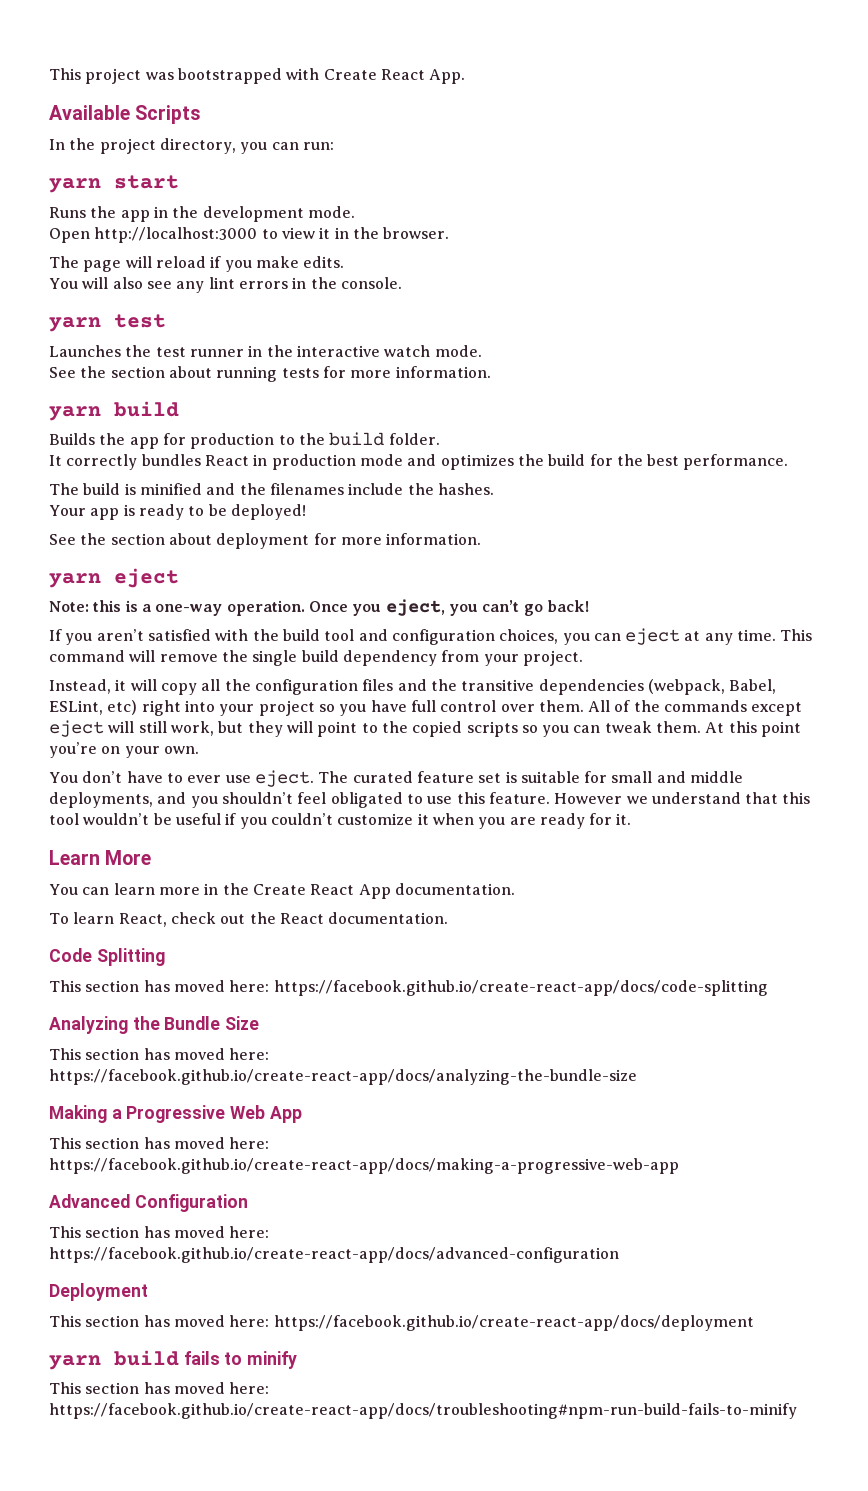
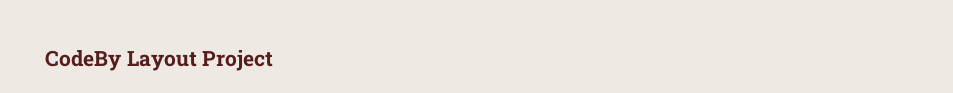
- This project was bootstrapped with Create React App.
- Available Scripts
- In the project directory, you can run:
- yarn start
- Runs the app in the development mode.
- Open http://localhost:3000 to view it in the browser.
- The page will reload if you make edits.
- You will also see any lint errors in the console.
- yarn test
- Launches the test runner in the interactive watch mode.
- See the section about running tests for more information.
- yarn build
- Builds the app for production to the build folder.
- It correctly bundles React in production mode and optimizes the build for the best performance.
- The build is minified and the filenames include the hashes.
- Your app is ready to be deployed!
- See the section about deployment for more information.
- yarn eject
- Note: this is a one-way operation. Once you eject, you can’t go back!
- If you aren’t satisfied with the build tool and configuration choices, you can eject at any time. This command will remove the single build dependency from your project.
- Instead, it will copy all the configuration files and the transitive dependencies (webpack, Babel, ESLint, etc) right into your project so you have full control over them. All of the commands except eject will still work, but they will point to the copied scripts so you can tweak them. At this point you’re on your own.
- You don’t have to ever use eject. The curated feature set is suitable for small and middle deployments, and you shouldn’t feel obligated to use this feature. However we understand that this tool wouldn’t be useful if you couldn’t customize it when you are ready for it.
- Learn More
- You can learn more in the Create React App documentation.
- To learn React, check out the React documentation.
- Code Splitting
- This section has moved here: https://facebook.github.io/create-react-app/docs/code-splitting
- Analyzing the Bundle Size
- This section has moved here: https://facebook.github.io/create-react-app/docs/analyzing-the-bundle-size
- Making a Progressive Web App
- This section has moved here: https://facebook.github.io/create-react-app/docs/making-a-progressive-web-app
- Advanced Configuration
- This section has moved here: https://facebook.github.io/create-react-app/docs/advanced-configuration
- Deployment
- This section has moved here: https://facebook.github.io/create-react-app/docs/deployment
- yarn build fails to minify
- This section has moved here: https://facebook.github.io/create-react-app/docs/troubleshooting#npm-run-build-fails-to-minify
+ CodeBy Layout Project

